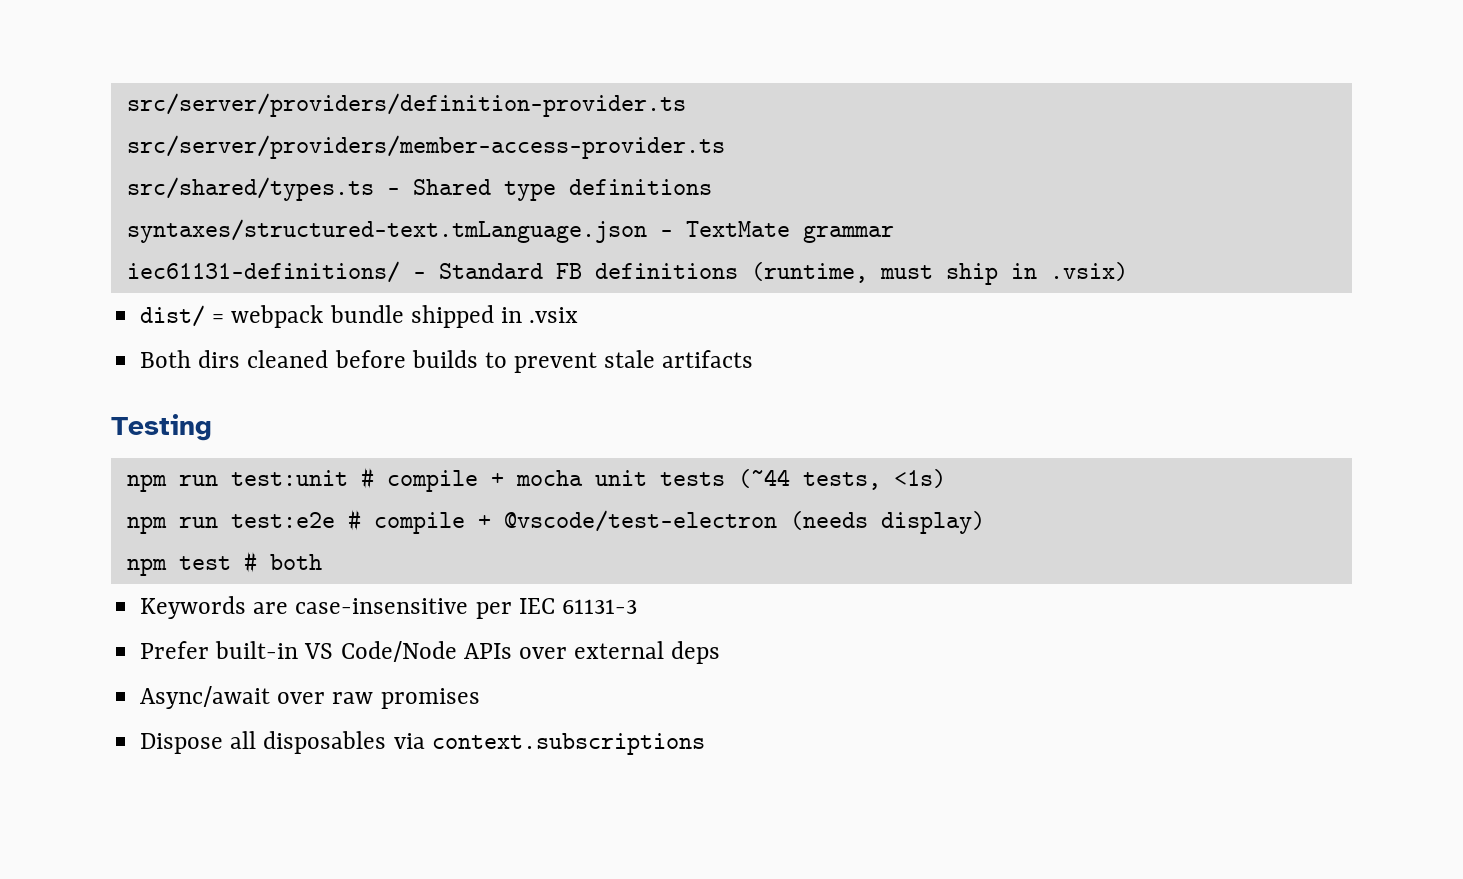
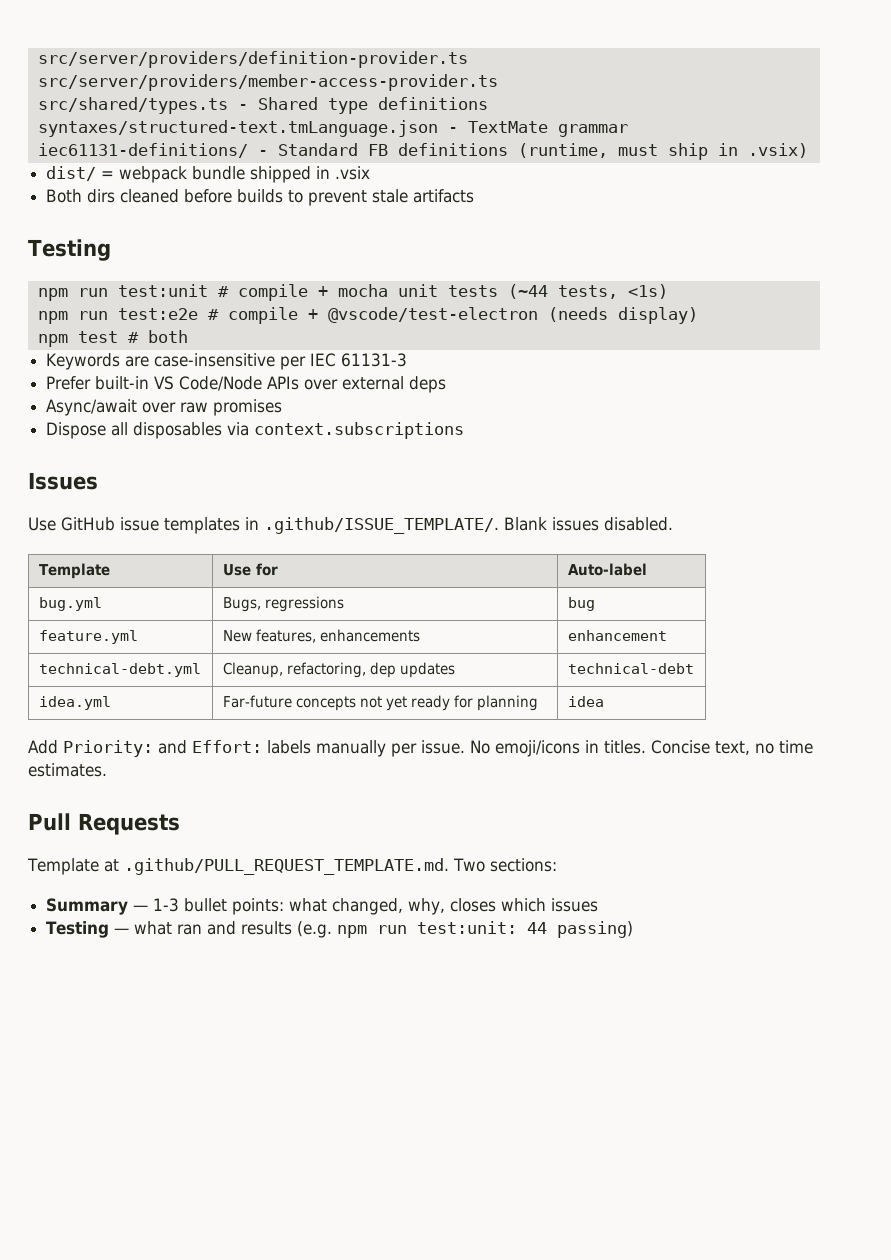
+ Issues
+ Use GitHub issue templates in .github/ISSUE_TEMPLATE/. Blank issues disabled.
+ Template | Use for | Auto-label
+ bug.yml | Bugs, regressions | bug
+ feature.yml | New features, enhancements | enhancement
+ technical-debt.yml | Cleanup, refactoring, dep updates | technical-debt
+ idea.yml | Far-future concepts not yet ready for planning | idea
+ Add Priority: and Effort: labels manually per issue. No emoji/icons in titles. Concise text, no time estimates.
+ Pull Requests
+ Template at .github/PULL_REQUEST_TEMPLATE.md. Two sections:
+ Summary — 1-3 bullet points: what changed, why, closes which issues
+ Testing — what ran and results (e.g. npm run test:unit: 44 passing)

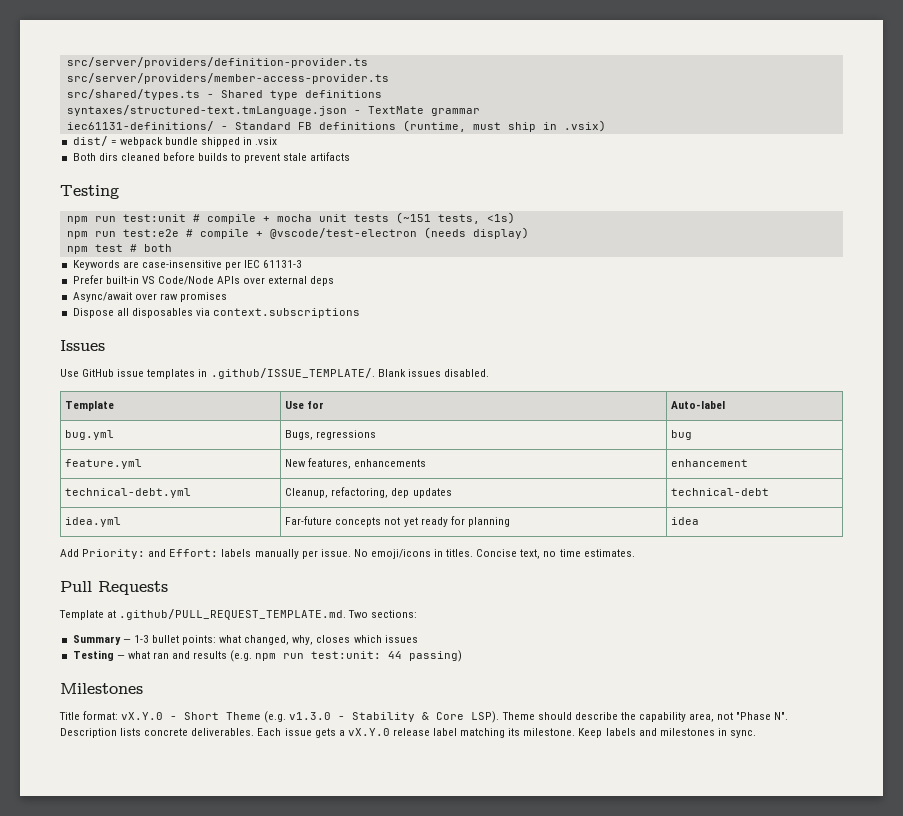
- npm run test:unit # compile + mocha unit tests (~44 tests, <1s)
+ npm run test:unit # compile + mocha unit tests (~151 tests, <1s)
+ Milestones
+ Title format: vX.Y.0 - Short Theme (e.g. v1.3.0 - Stability & Core LSP). Theme should describe the capability area, not "Phase N". Description lists concrete deliverables. Each issue gets a vX.Y.0 release label matching its milestone. Keep labels and milestones in sync.

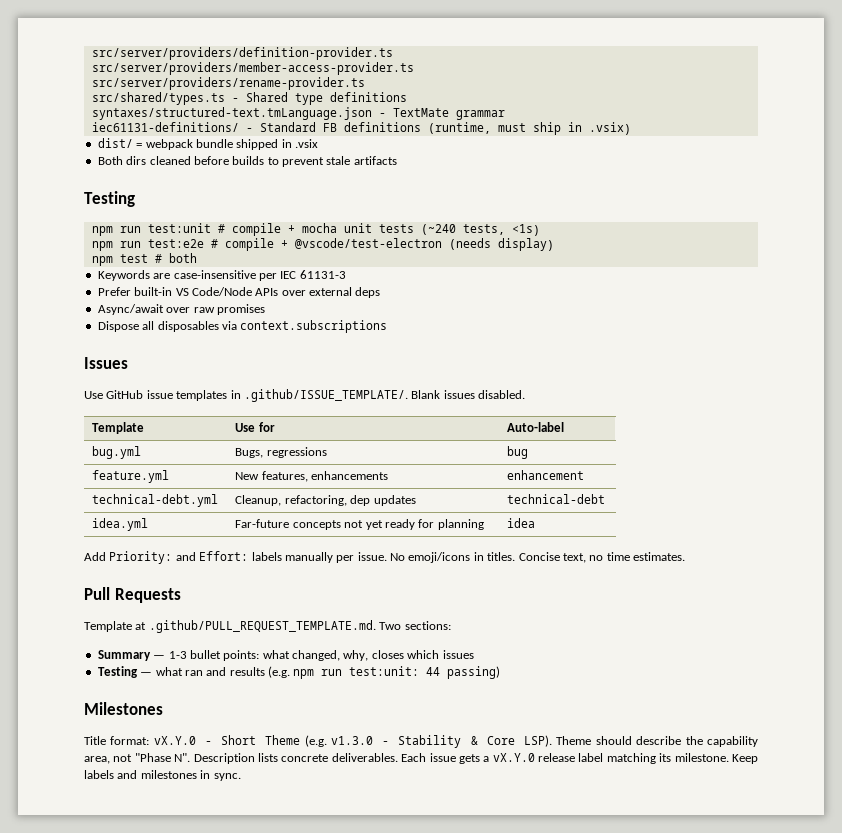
+ src/server/providers/rename-provider.ts
- npm run test:unit # compile + mocha unit tests (~151 tests, <1s)
+ npm run test:unit # compile + mocha unit tests (~240 tests, <1s)

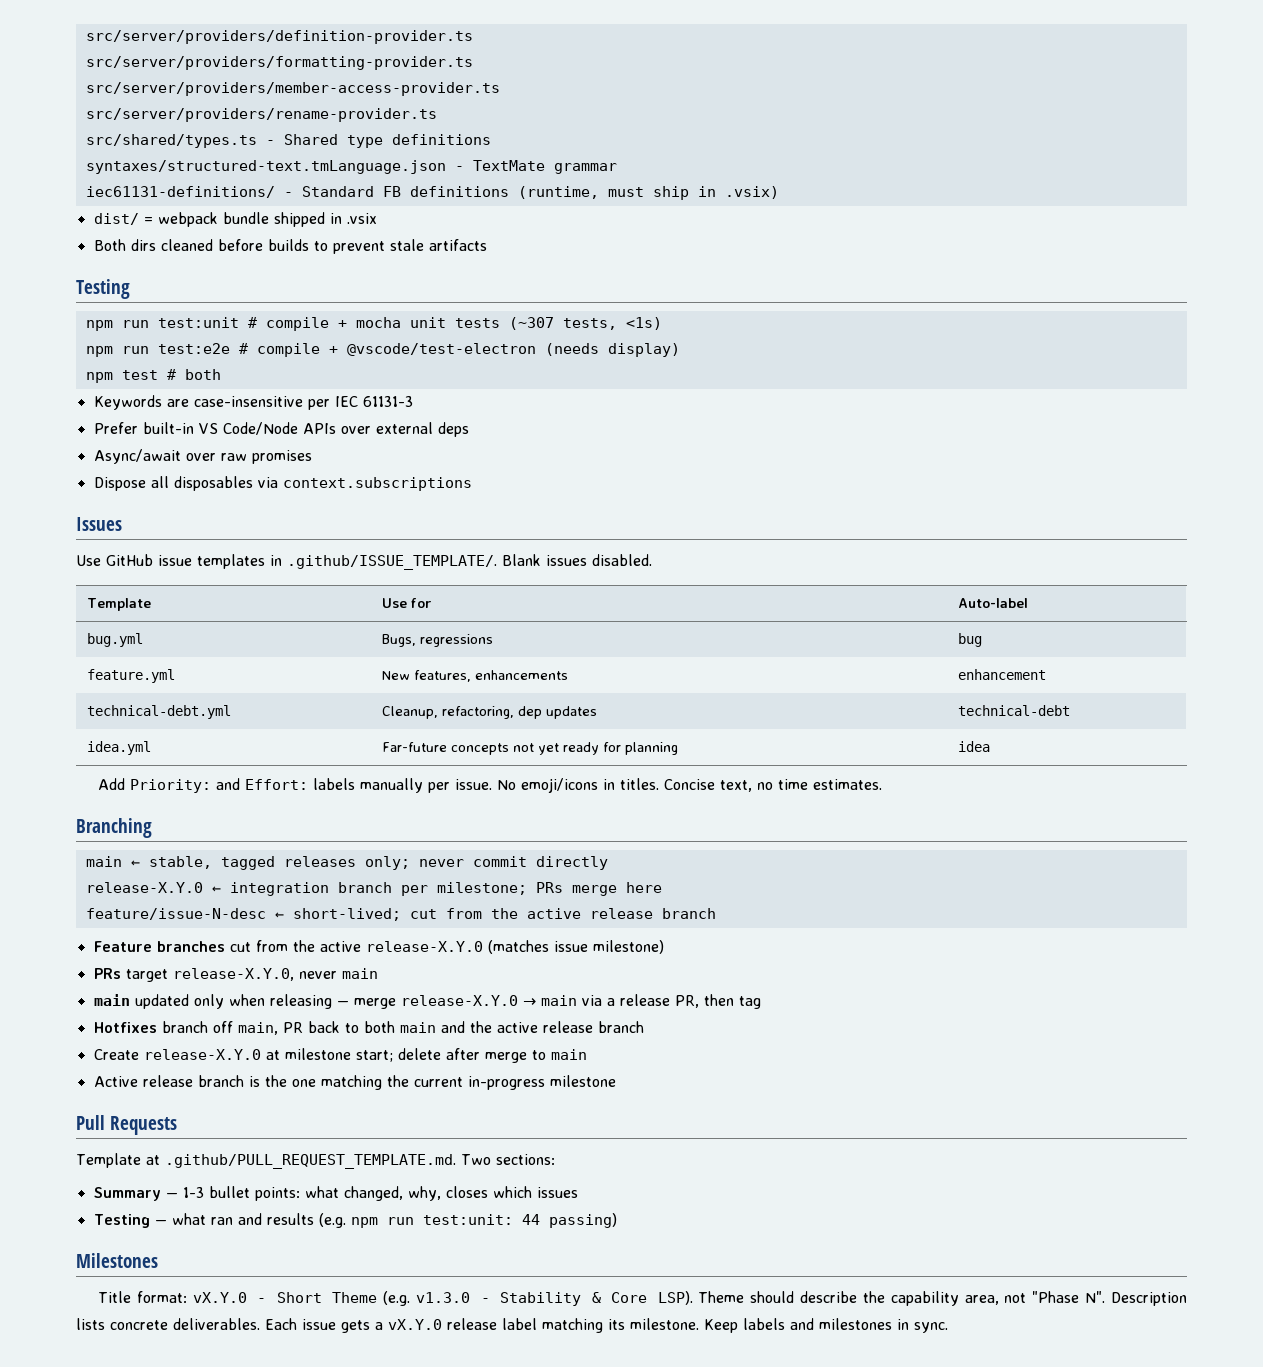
+ src/server/providers/formatting-provider.ts
- npm run test:unit # compile + mocha unit tests (~240 tests, <1s)
+ npm run test:unit # compile + mocha unit tests (~307 tests, <1s)
+ Branching
+ main ← stable, tagged releases only; never commit directly
+ release-X.Y.0 ← integration branch per milestone; PRs merge here
+ feature/issue-N-desc ← short-lived; cut from the active release branch
+ Feature branches cut from the active release-X.Y.0 (matches issue milestone)
+ PRs target release-X.Y.0, never main
+ main updated only when releasing — merge release-X.Y.0 → main via a release PR, then tag
+ Hotfixes branch off main, PR back to both main and the active release branch
+ Create release-X.Y.0 at milestone start; delete after merge to main
+ Active release branch is the one matching the current in-progress milestone

